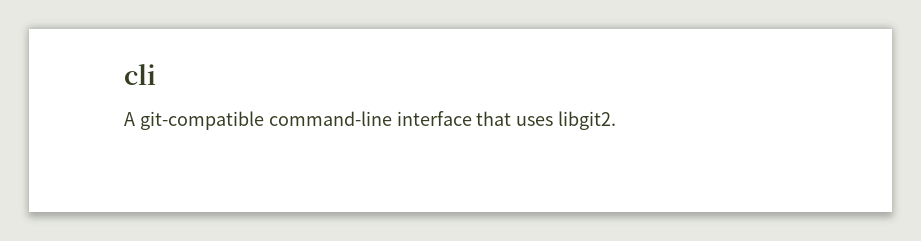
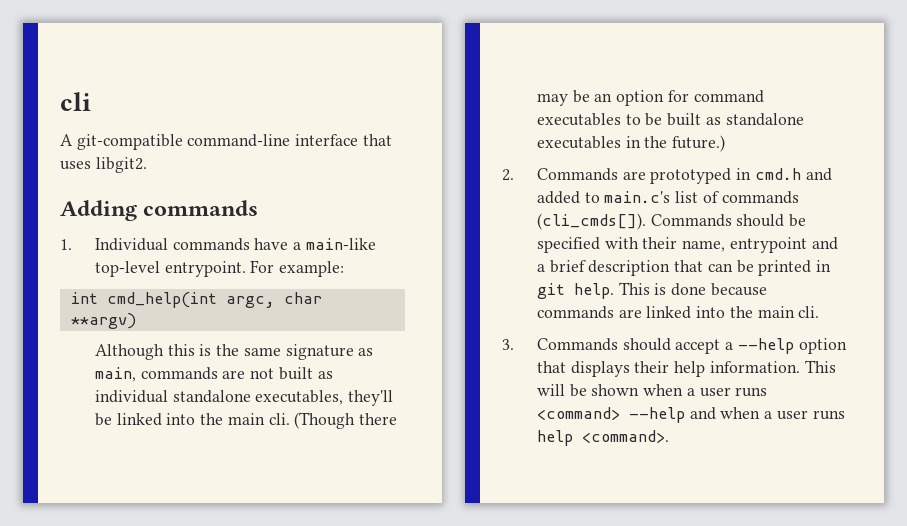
+ Adding commands
+ 1. Individual commands have a main-like top-level entrypoint. For example:
+ int cmd_help(int argc, char **argv)
+ Although this is the same signature as main, commands are not built as individual standalone executables, they'll be linked into the main cli. (Though there may be an option for command executables to be built as standalone executables in the future.)
+ 2. Commands are prototyped in cmd.h and added to main.c's list of commands (cli_cmds[]). Commands should be specified with their name, entrypoint and a brief description that can be printed in git help. This is done because commands are linked into the main cli.
+ 3. Commands should accept a --help option that displays their help information. This will be shown when a user runs <command> --help and when a user runs help <command>.

